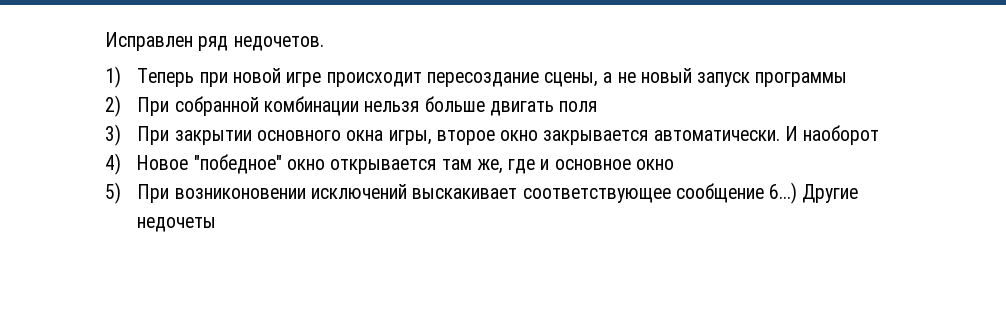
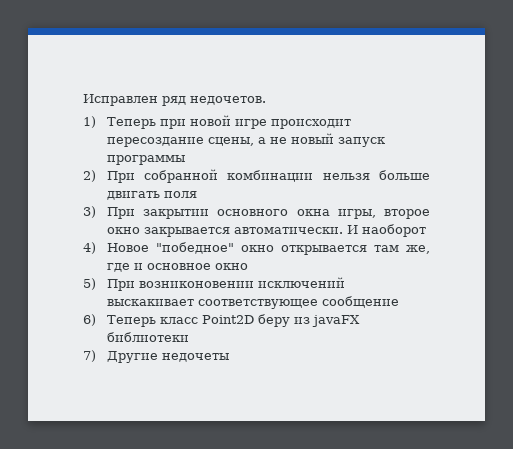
- 5) При возниконовении исключений выскакивает соответствующее сообщение 6...) Другие недочеты
+ 5) При возниконовении исключений выскакивает соответствующее сообщение
+ 6) Теперь класс Point2D беру из javaFX библиотеки
+ 7) Другие недочеты

